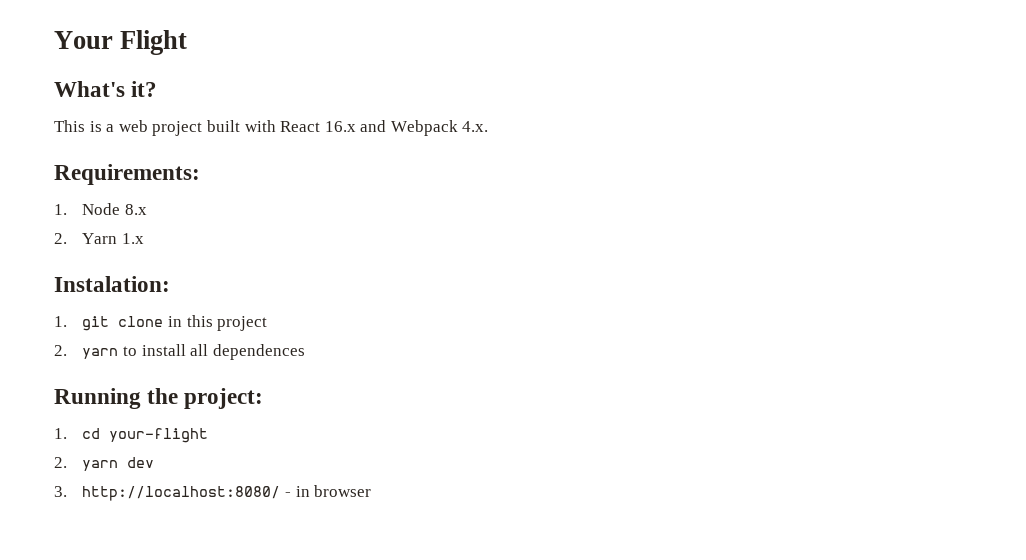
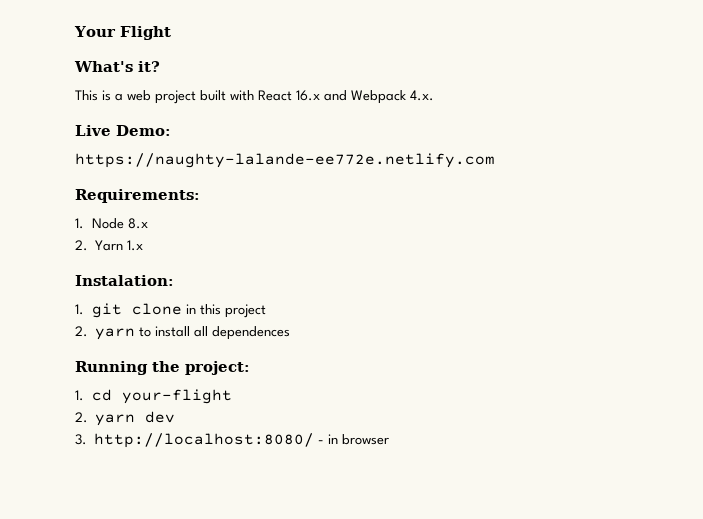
+ Live Demo:
+ https://naughty-lalande-ee772e.netlify.com

